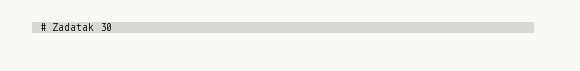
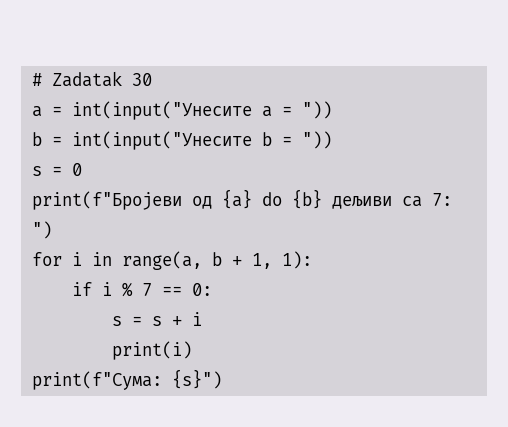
+ a = int(input("Унесите a = "))
+ b = int(input("Унесите b = "))
+ s = 0
+ print(f"Бројеви од {a} do {b} дељиви са 7: ")
+ for i in range(a, b + 1, 1):
+ if i % 7 == 0:
+ s = s + i
+ print(i)
+ print(f"Сума: {s}")

